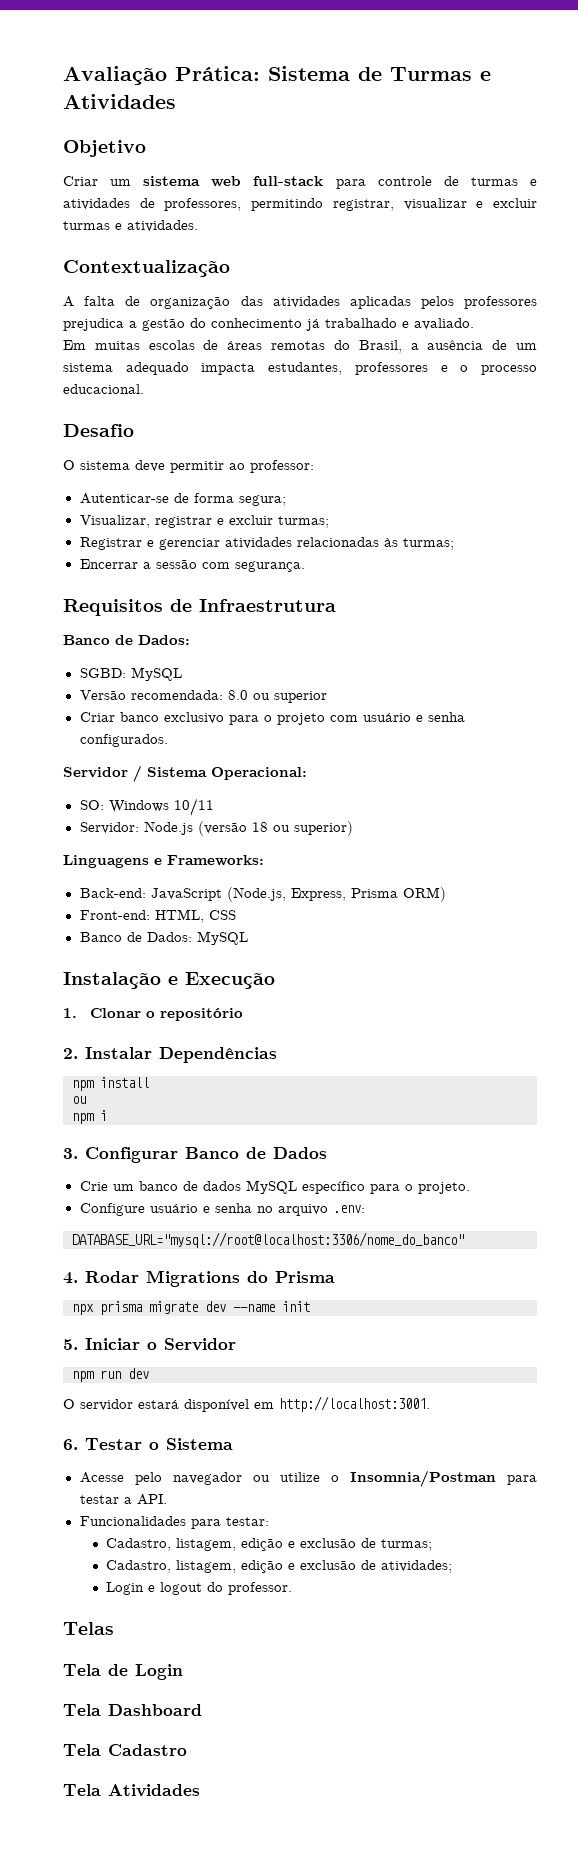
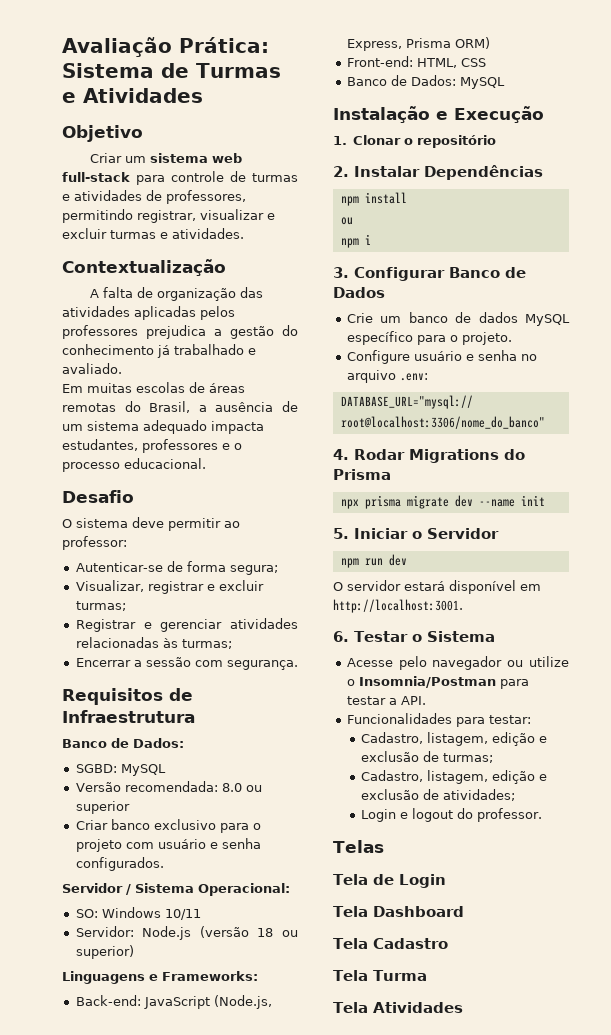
+ Tela Turma

